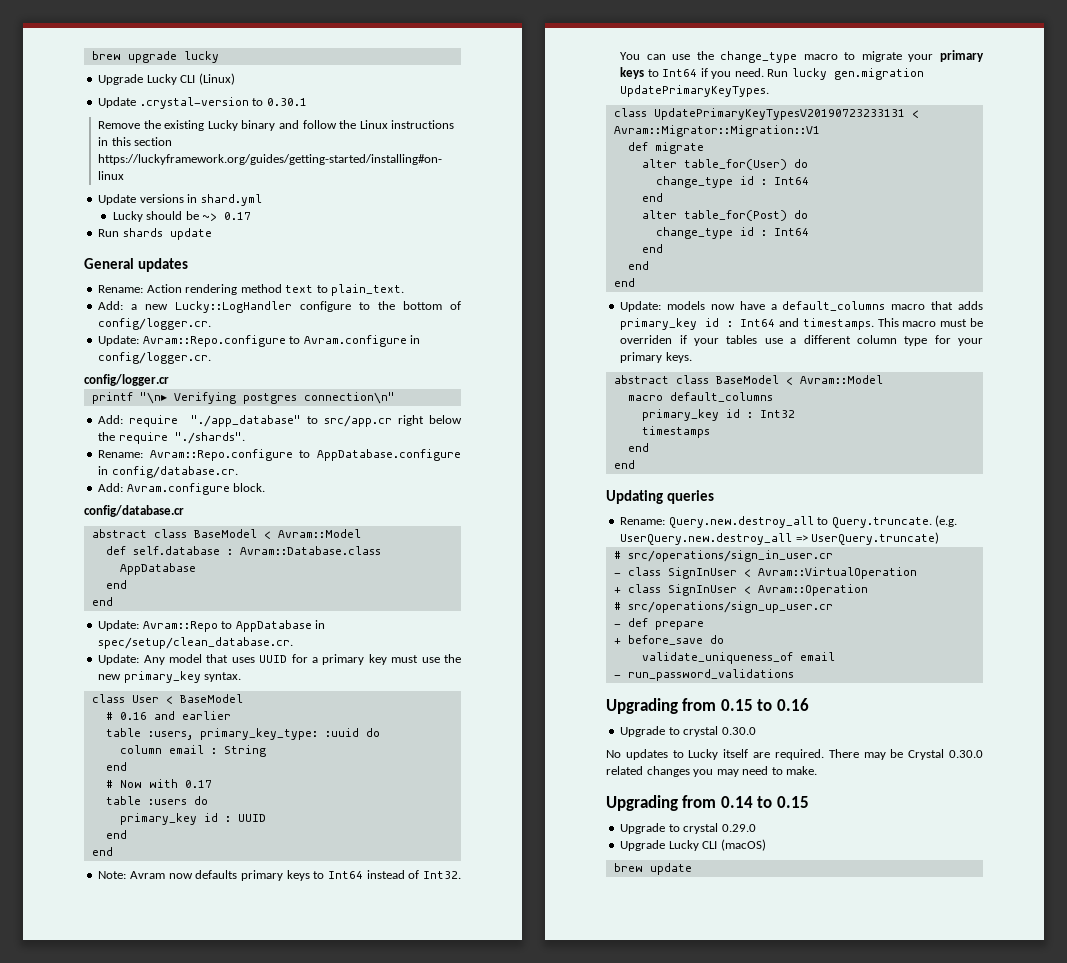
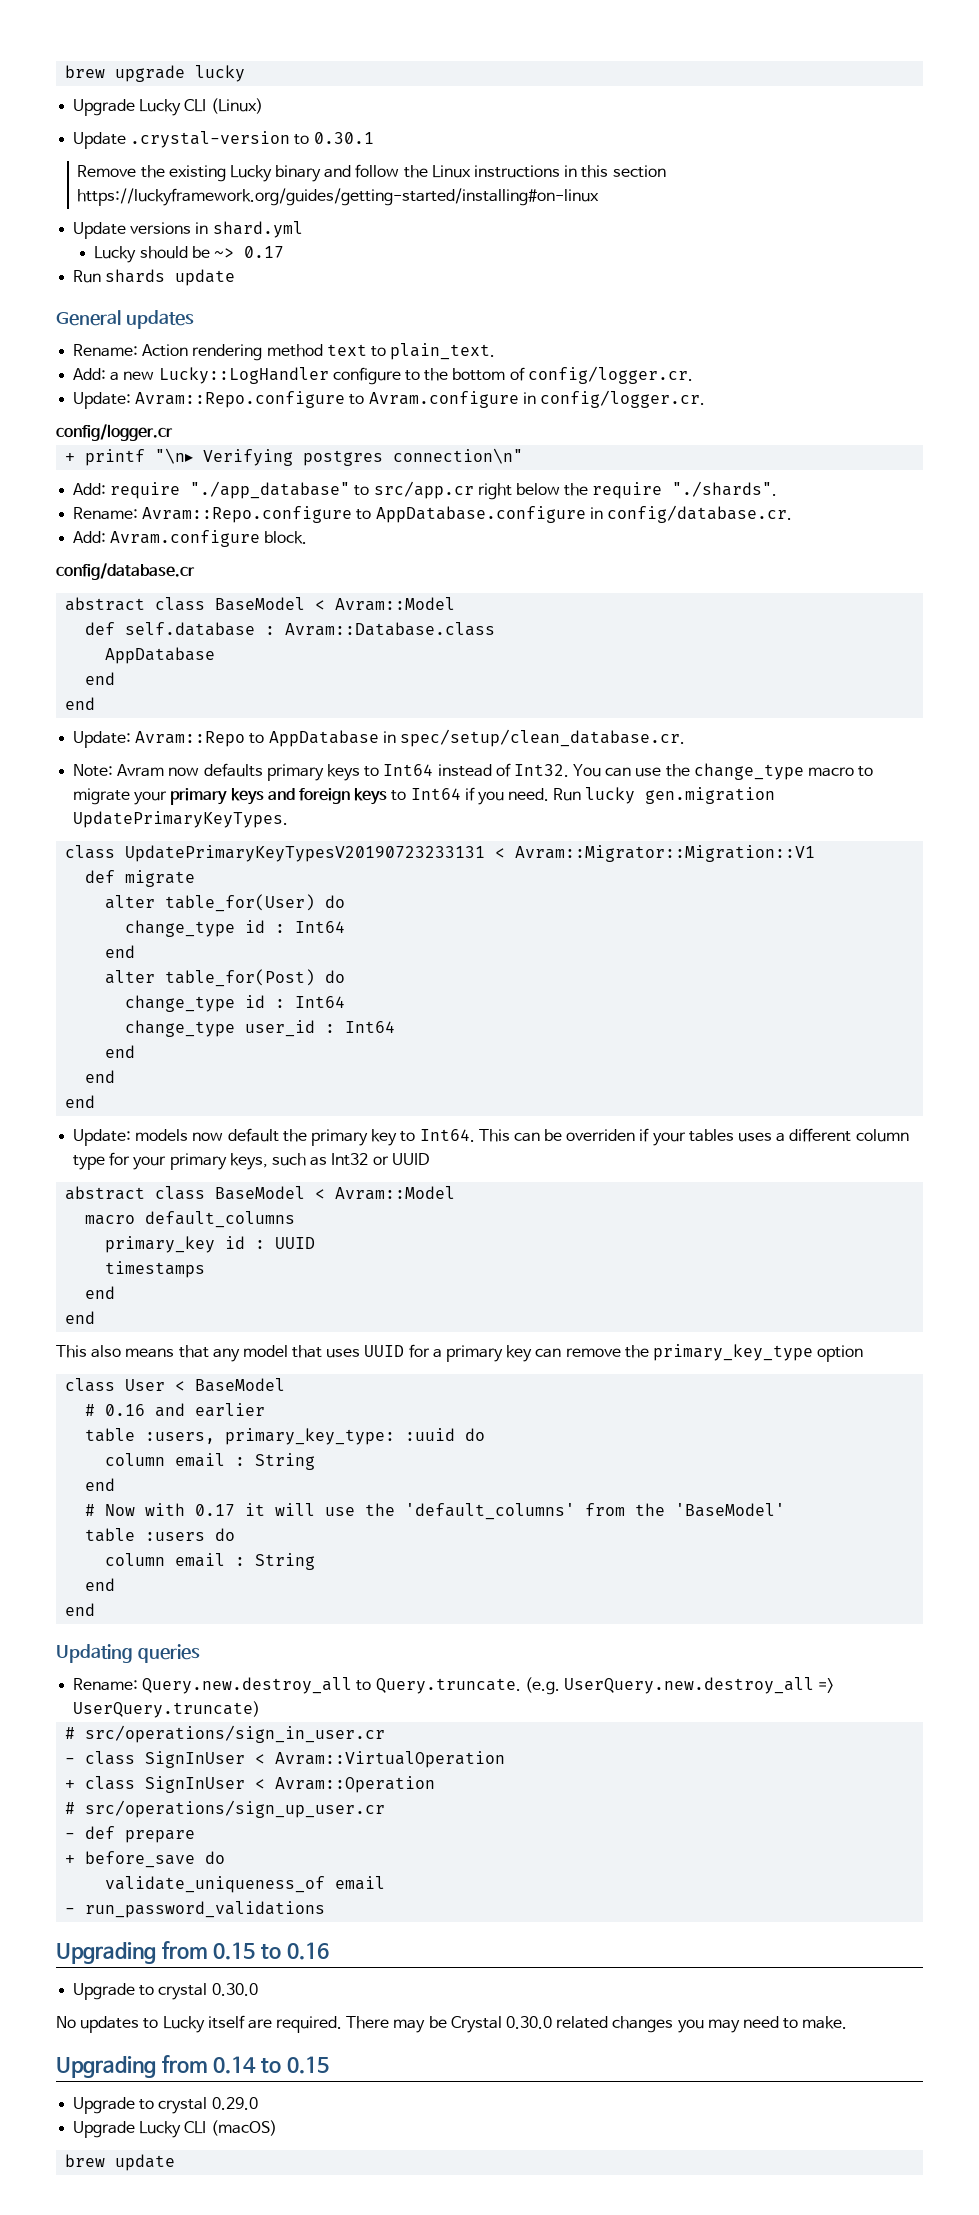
- printf "\n▸ Verifying postgres connection\n"
+ + printf "\n▸ Verifying postgres connection\n"
- Update: Any model that uses UUID for a primary key must use the new primary_key syntax.
- class User < BaseModel
- # 0.16 and earlier
- table :users, primary_key_type: :uuid do
- column email : String
- end
- # Now with 0.17
- table :users do
- primary_key id : UUID
- end
- end
- You can use the change_type macro to migrate your primary keys to Int64 if you need.
+ You can use the change_type macro to migrate your primary keys and foreign keys to Int64 if you need.
+ change_type user_id : Int64
- Update: models now have a default_columns macro that adds primary_key id : Int64 and timestamps. This macro must be overriden if your tables use a different column type for your primary keys.
+ Update: models now default the primary key to Int64. This can be overriden if your tables uses a different column type for your primary keys, such as Int32 or UUID
- primary_key id : Int32
+ primary_key id : UUID
+ This also means that any model that uses UUID for a primary key can remove the primary_key_type option
+ class User < BaseModel
+ # 0.16 and earlier
+ table :users, primary_key_type: :uuid do
+ column email : String
+ end
+ # Now with 0.17 it will use the 'default_columns' from the 'BaseModel'
+ table :users do
+ column email : String
+ end
+ end

